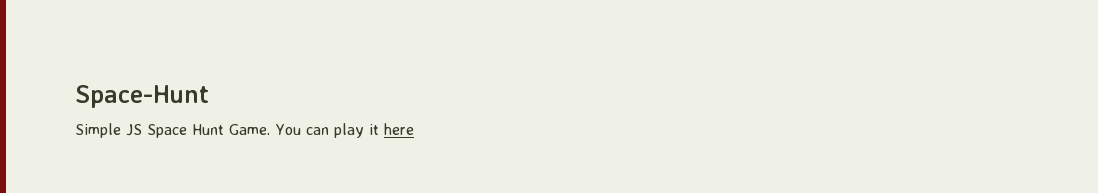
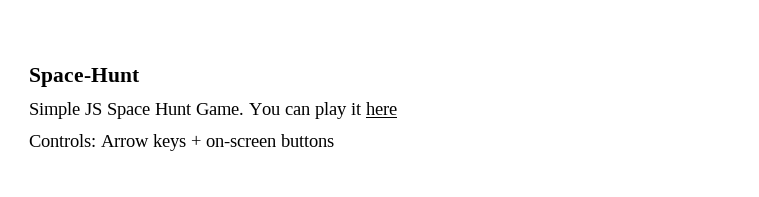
+ Controls: Arrow keys + on-screen buttons

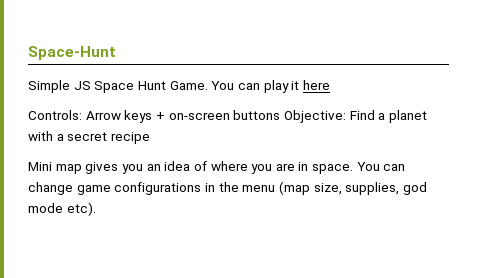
- Controls: Arrow keys + on-screen buttons
+ Controls: Arrow keys + on-screen buttons Objective: Find a planet with a secret recipe
+ Mini map gives you an idea of where you are in space. You can change game configurations in the menu (map size, supplies, god mode etc).

